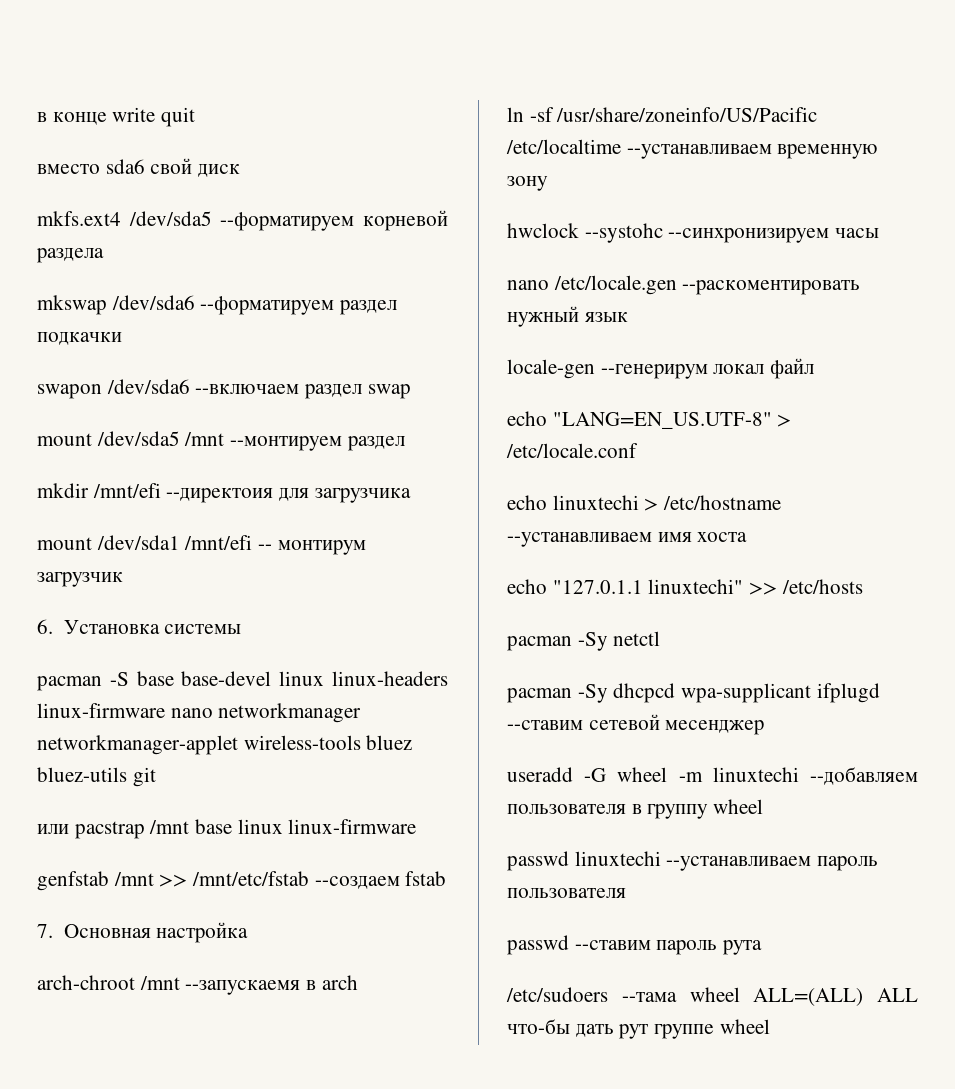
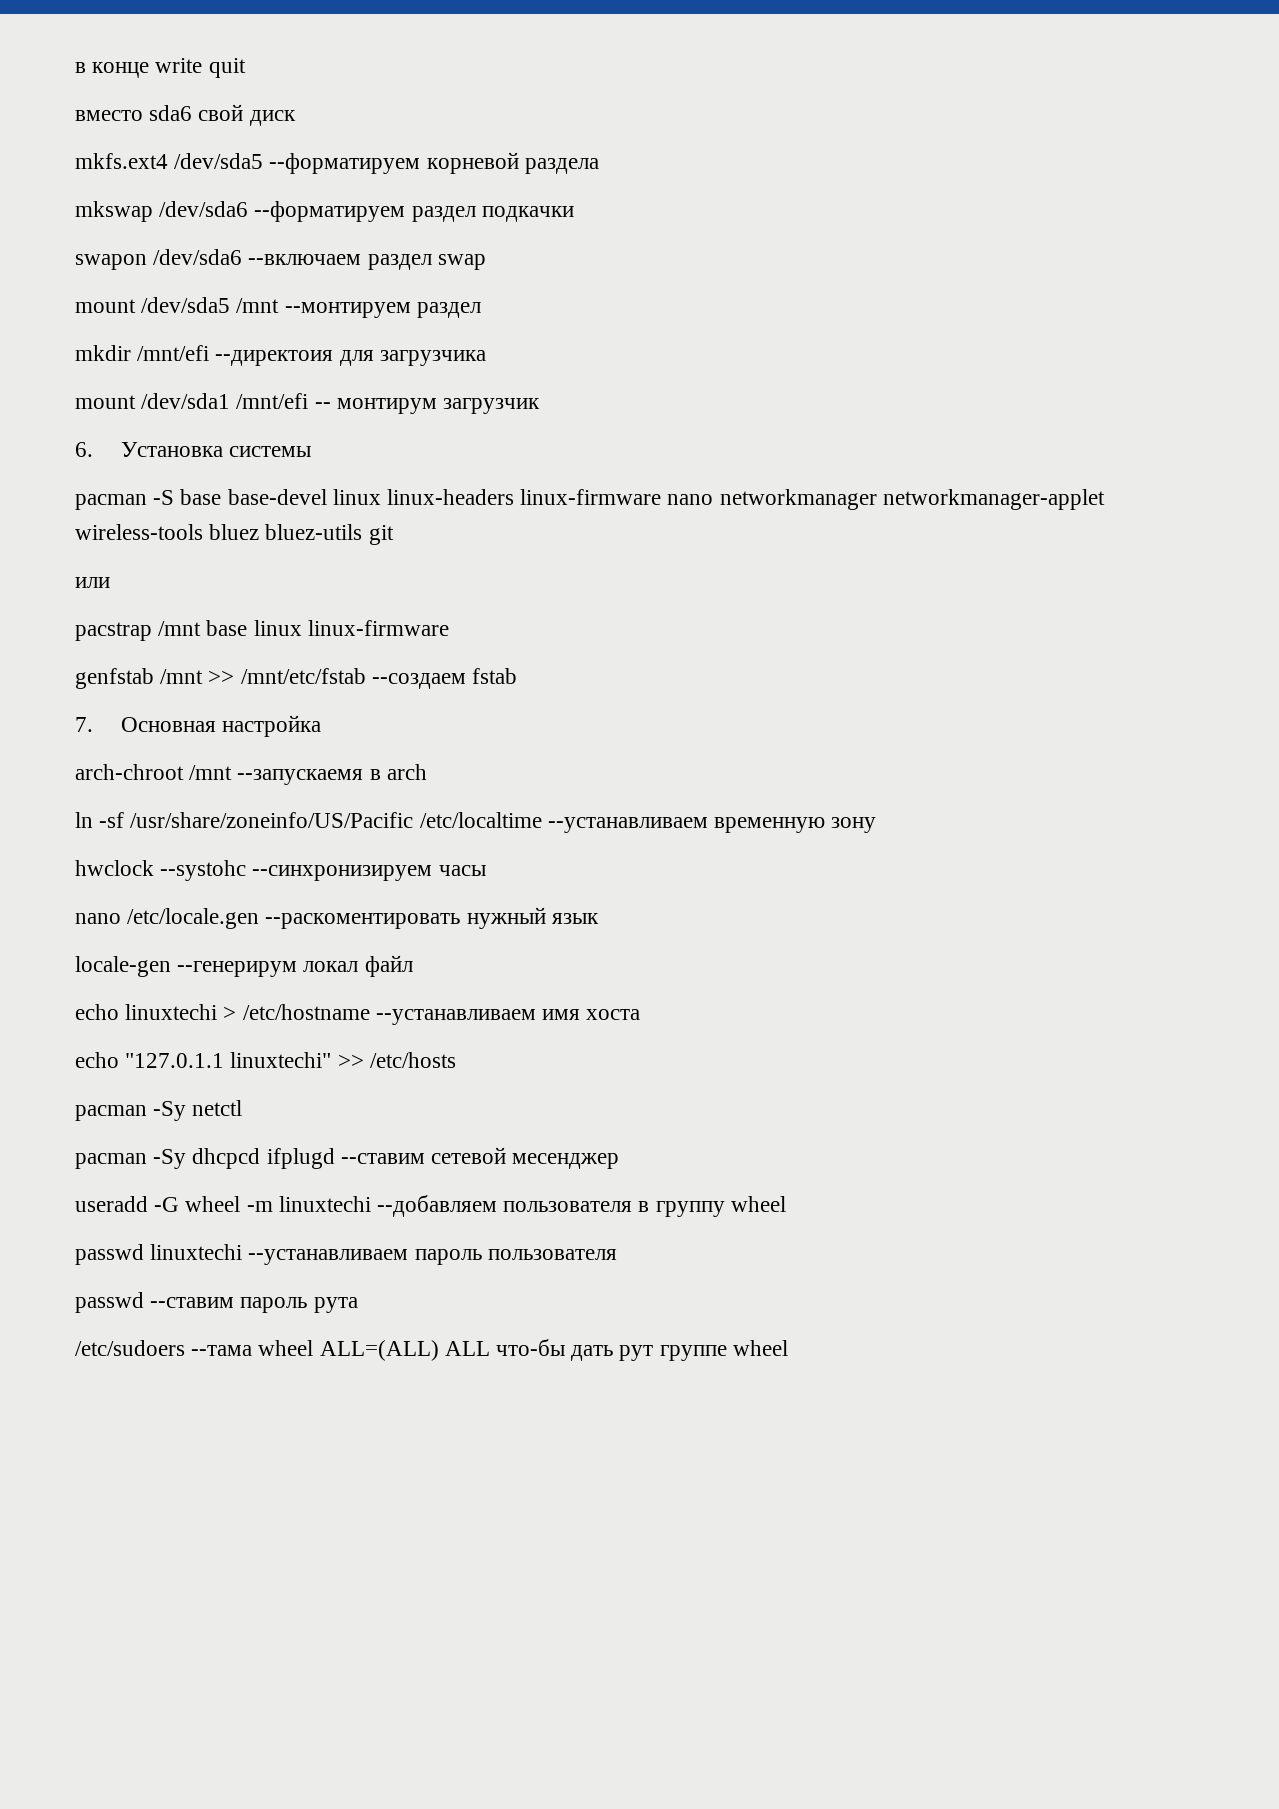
- или pacstrap /mnt base linux linux-firmware
+ или
+ pacstrap /mnt base linux linux-firmware
- echo "LANG=EN_US.UTF-8" > /etc/locale.conf
- pacman -Sy dhcpcd wpa-supplicant ifplugd --ставим сетевой месенджер
+ pacman -Sy dhcpcd ifplugd --ставим сетевой месенджер

